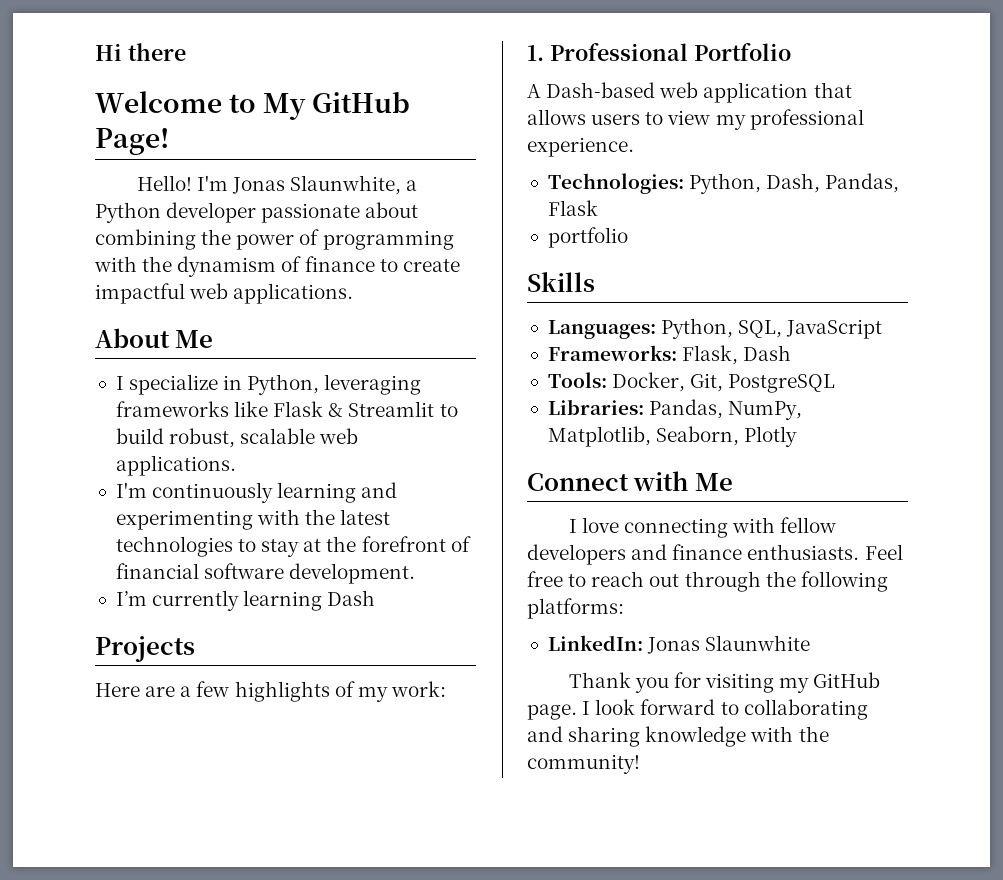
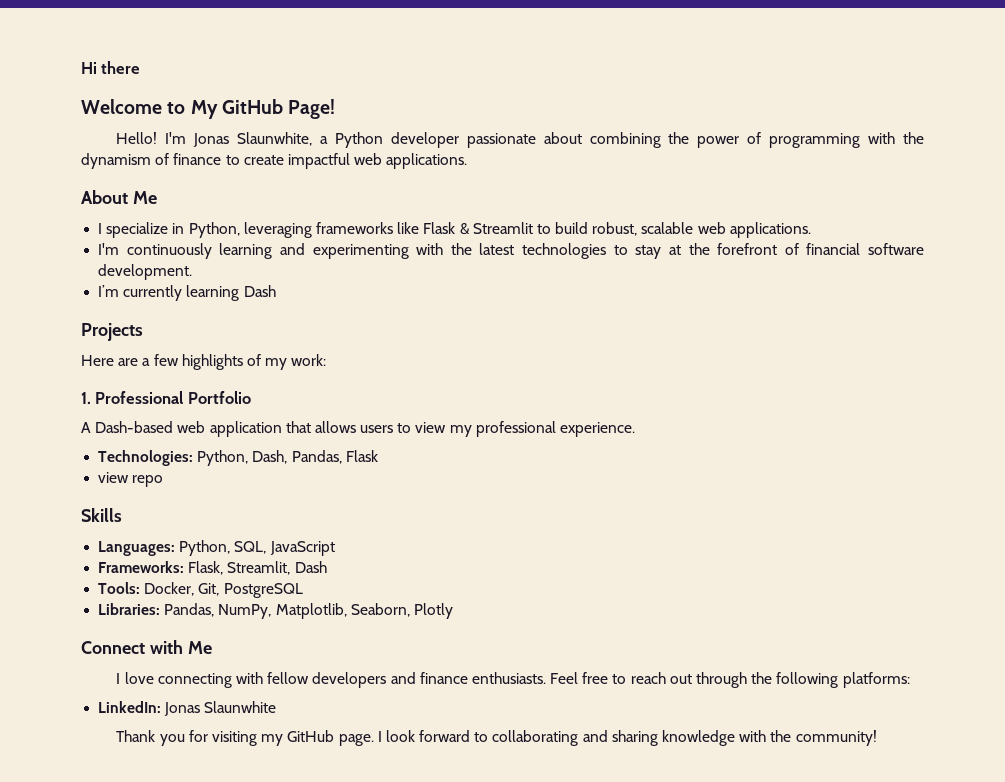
- portfolio
+ view repo
- Frameworks: Flask, Dash
+ Frameworks: Flask, Streamlit, Dash

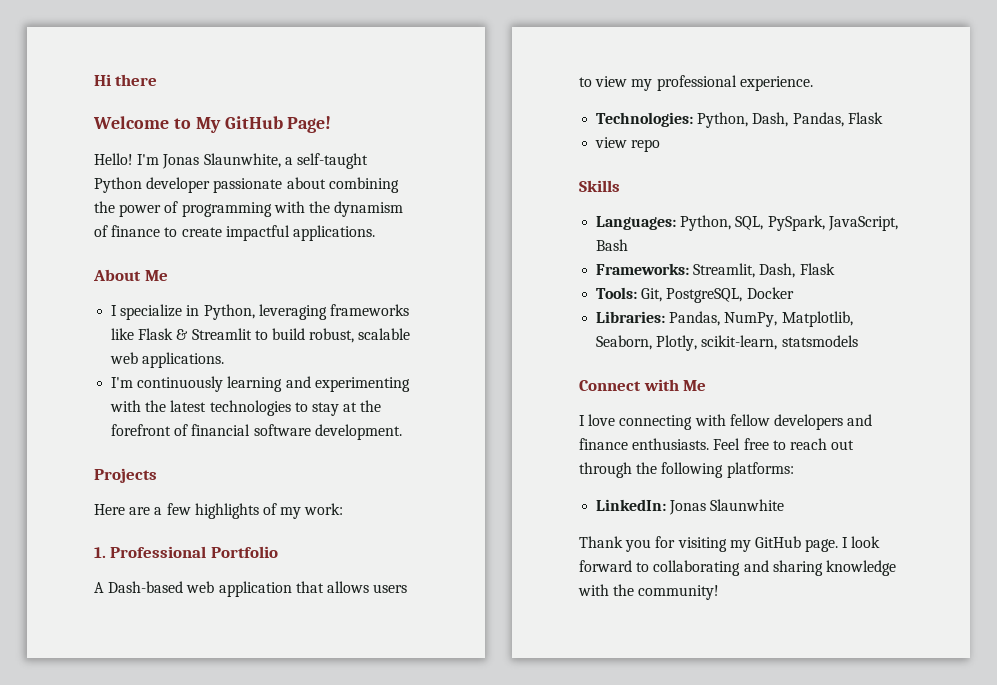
- I'm Jonas Slaunwhite, a Python developer passionate about combining the power of programming with the dynamism of finance to create impactful web applications.
+ I'm Jonas Slaunwhite, a self-taught Python developer passionate about combining the power of programming with the dynamism of finance to create impactful applications.
- I’m currently learning Dash
- Languages: Python, SQL, JavaScript
- Frameworks: Flask, Streamlit, Dash
- Tools: Docker, Git, PostgreSQL
+ Languages: Python, SQL, PySpark, JavaScript, Bash
+ Frameworks: Streamlit, Dash, Flask
+ Tools: Git, PostgreSQL, Docker
- Libraries: Pandas, NumPy, Matplotlib, Seaborn, Plotly
+ Libraries: Pandas, NumPy, Matplotlib, Seaborn, Plotly, scikit-learn, statsmodels

